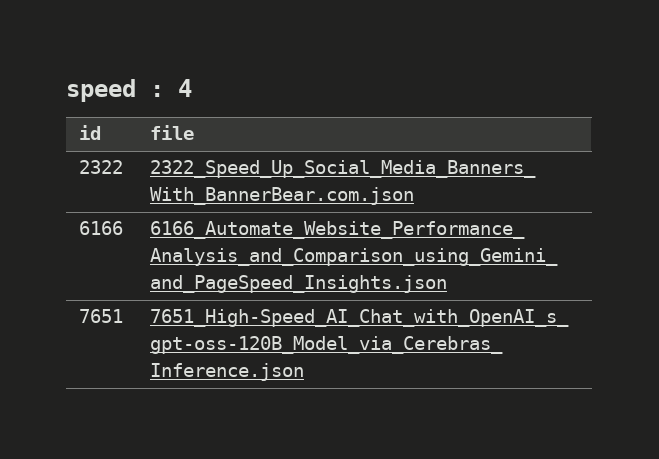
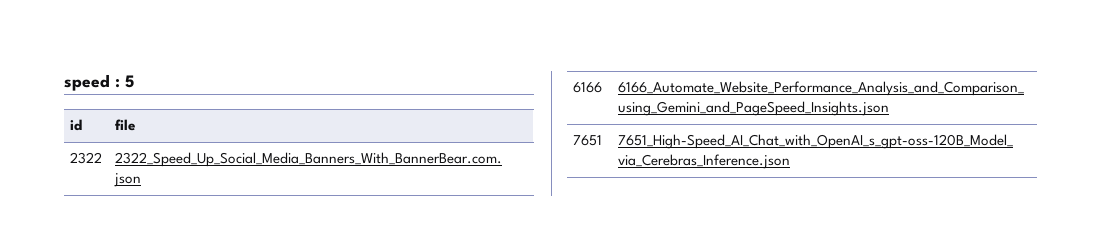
- speed : 4
+ speed : 5

